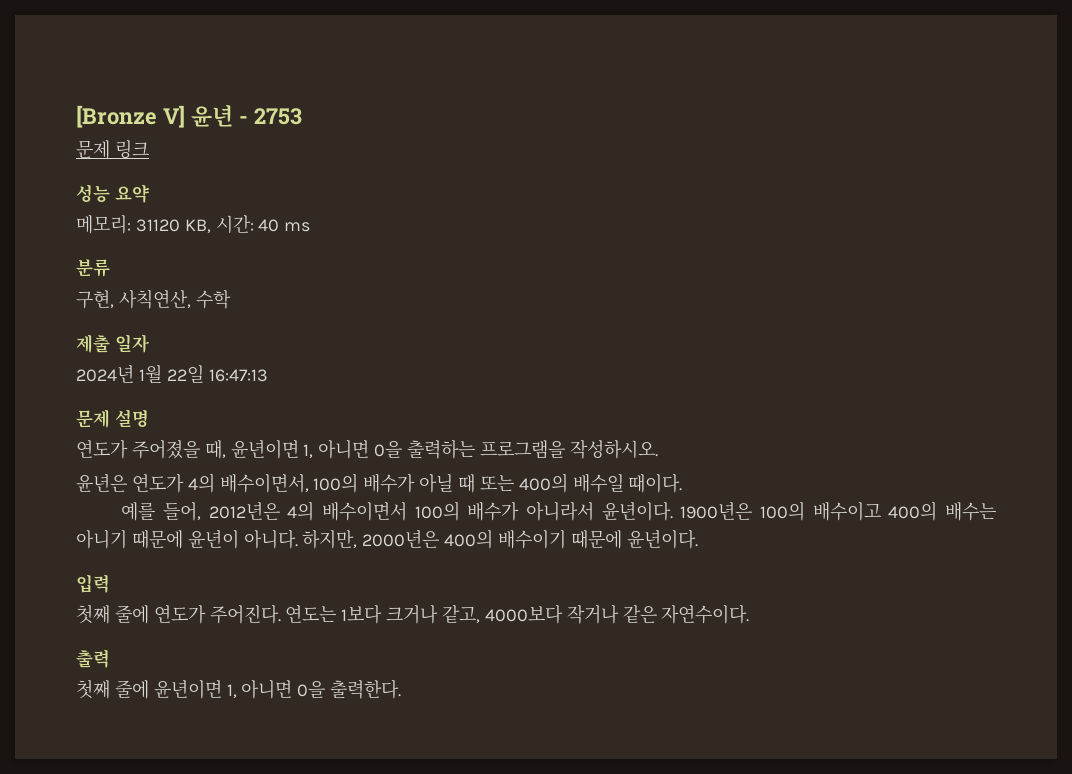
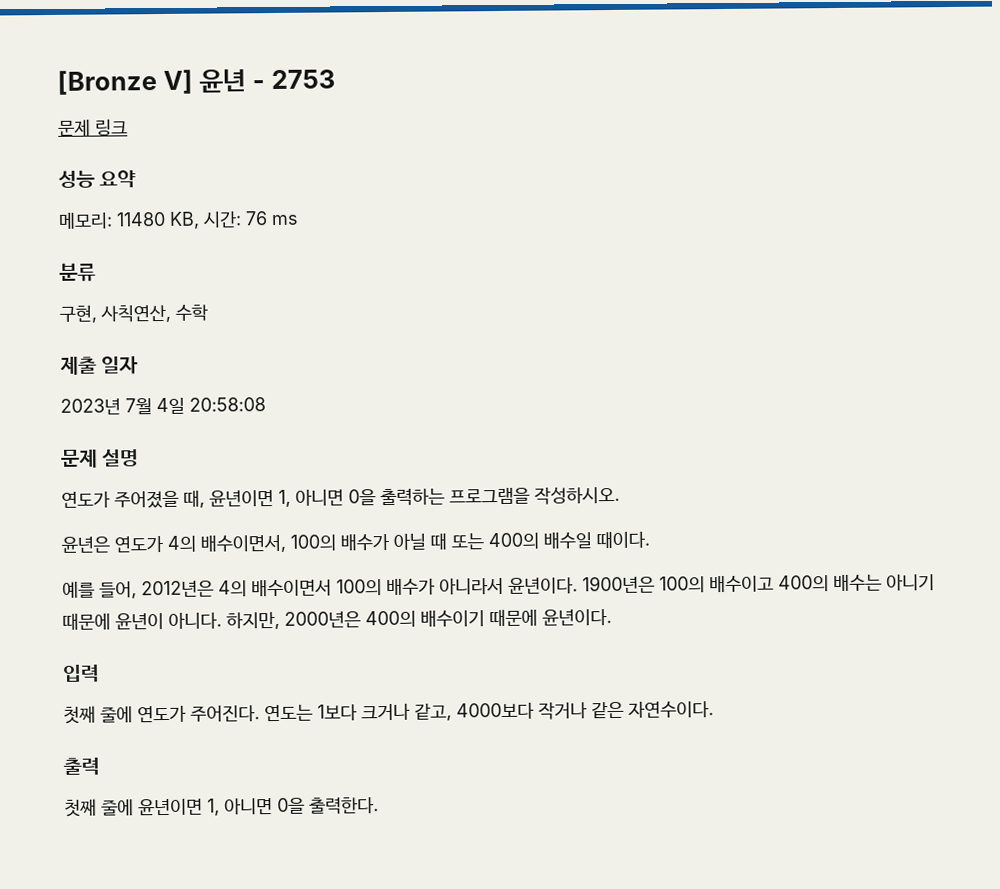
- 메모리: 31120 KB, 시간: 40 ms
+ 메모리: 11480 KB, 시간: 76 ms
- 2024년 1월 22일 16:47:13
+ 2023년 7월 4일 20:58:08

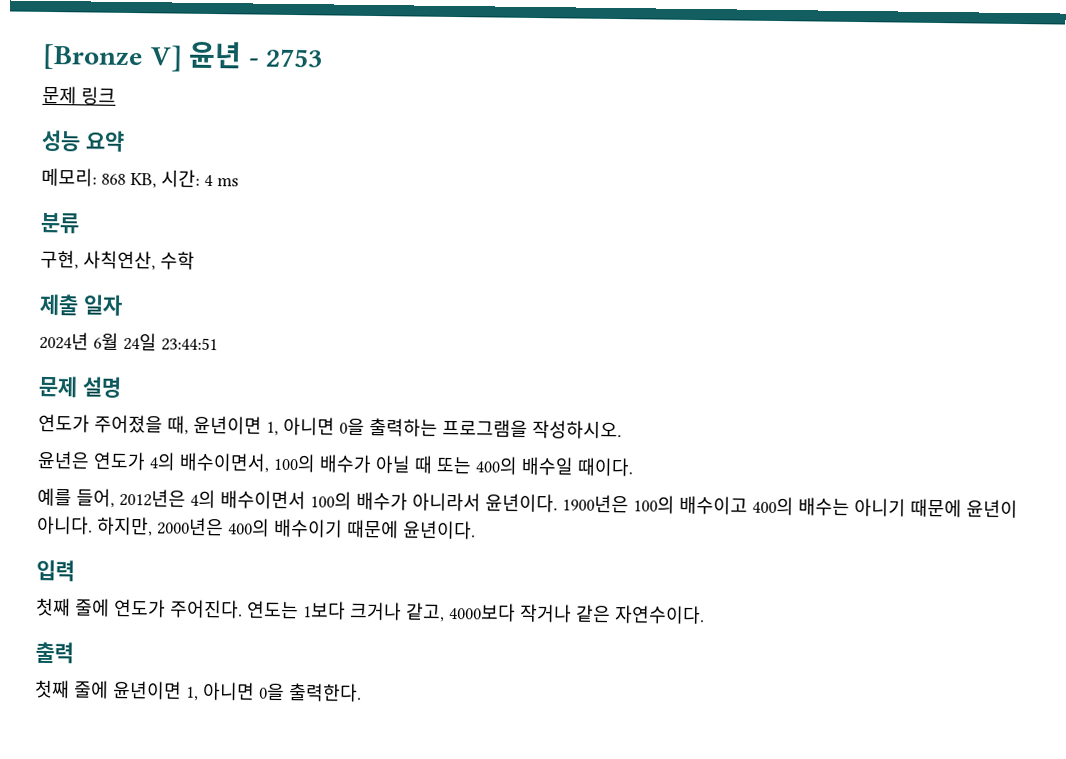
- 메모리: 11480 KB, 시간: 76 ms
+ 메모리: 868 KB, 시간: 4 ms
- 2023년 7월 4일 20:58:08
+ 2024년 6월 24일 23:44:51

